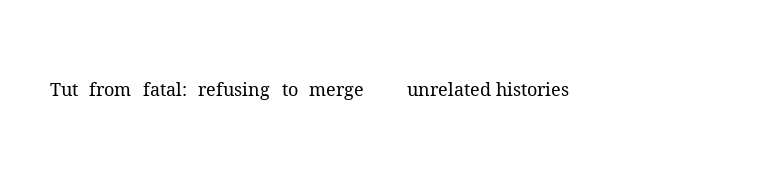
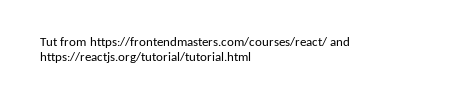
- Tut from fatal: refusing to merge unrelated histories
+ Tut from https://frontendmasters.com/courses/react/ and https://reactjs.org/tutorial/tutorial.html

